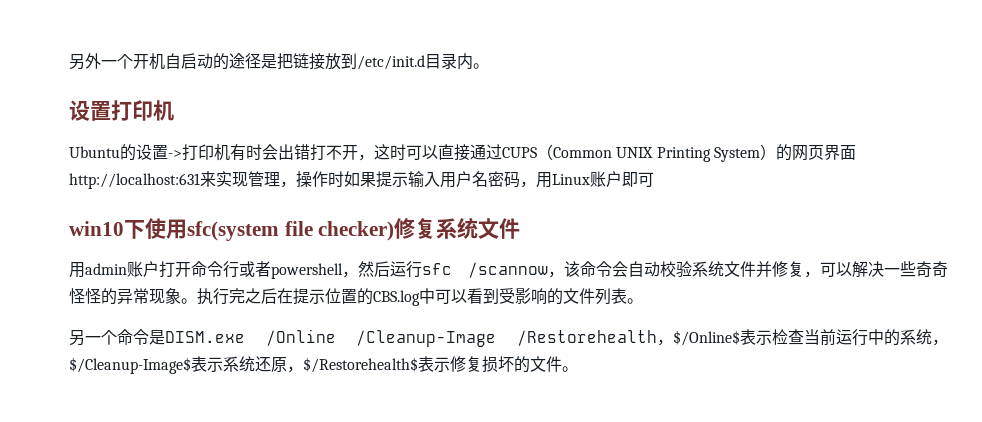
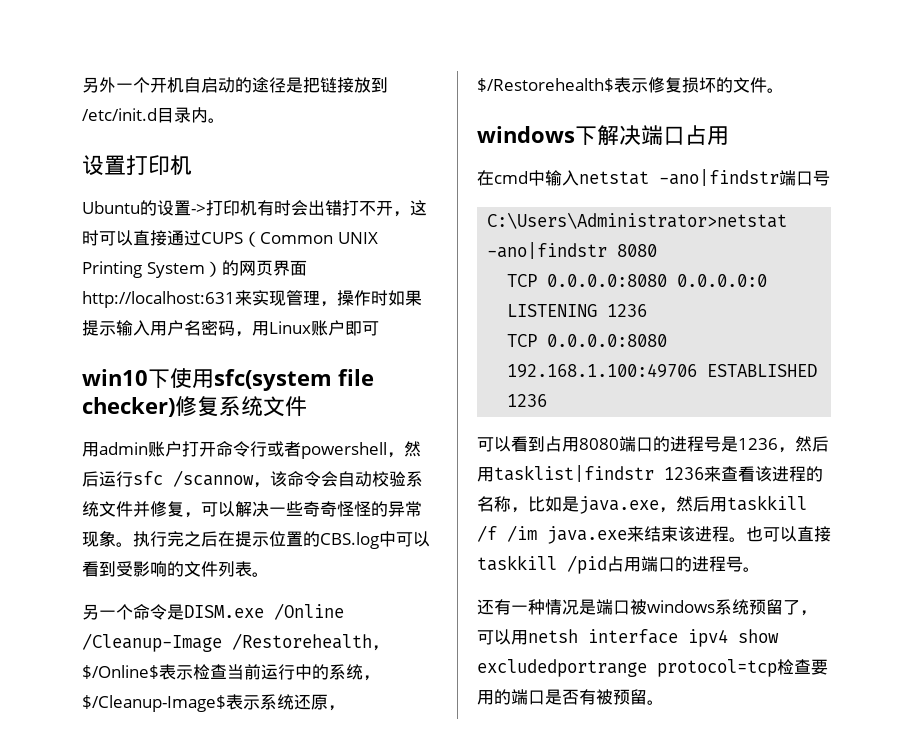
+ windows下解决端口占用
+ 在cmd中输入netstat -ano|findstr端口号
+ C:\Users\Administrator>netstat -ano|findstr 8080
+ TCP 0.0.0.0:8080 0.0.0.0:0 LISTENING 1236
+ TCP 0.0.0.0:8080 192.168.1.100:49706 ESTABLISHED 1236
+ 可以看到占用8080端口的进程号是1236，然后用tasklist|findstr 1236来查看该进程的名称，比如是java.exe，然后用taskkill /f /im java.exe来结束该进程。也可以直接taskkill /pid占用端口的进程号。
+ 还有一种情况是端口被windows系统预留了，可以用netsh interface ipv4 show excludedportrange protocol=tcp检查要用的端口是否有被预留。

